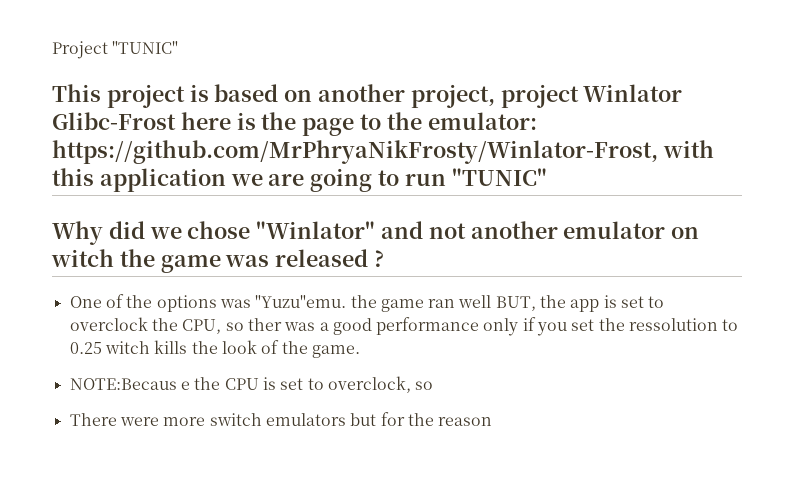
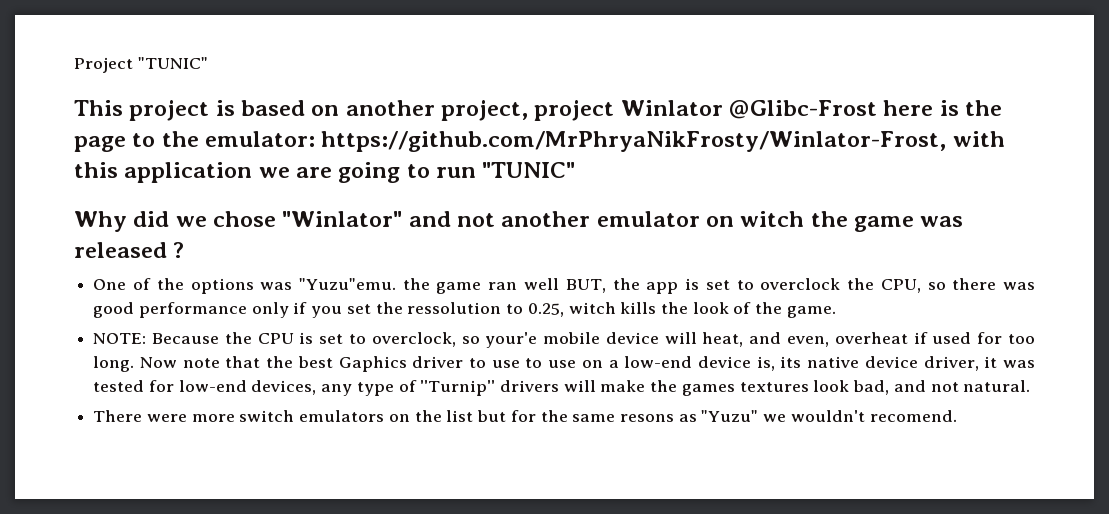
- This project is based on another project, project Winlator Glibc-Frost here is the page to the emulator: https://github.com/MrPhryaNikFrosty/Winlator-Frost, with this application we are going to run "TUNIC"
+ This project is based on another project, project Winlator @Glibc-Frost here is the page to the emulator: https://github.com/MrPhryaNikFrosty/Winlator-Frost, with this application we are going to run "TUNIC"
- One of the options was "Yuzu"emu. the game ran well BUT, the app is set to overclock the CPU, so ther was a good performance only if you set the ressolution to 0.25 witch kills the look of the game.
+ One of the options was "Yuzu"emu. the game ran well BUT, the app is set to overclock the CPU, so there was good performance only if you set the ressolution to 0.25, witch kills the look of the game.
- NOTE:Becaus e the CPU is set to overclock, so
+ NOTE: Because the CPU is set to overclock, so your'e mobile device will heat, and even, overheat if used for too long. Now note that the best Gaphics driver to use to use on a low-end device is, its native device driver, it was tested for low-end devices, any type of ''Turnip'' drivers will make the games textures look bad, and not natural.
- There were more switch emulators but for the reason
+ There were more switch emulators on the list but for the same resons as "Yuzu" we wouldn't recomend.

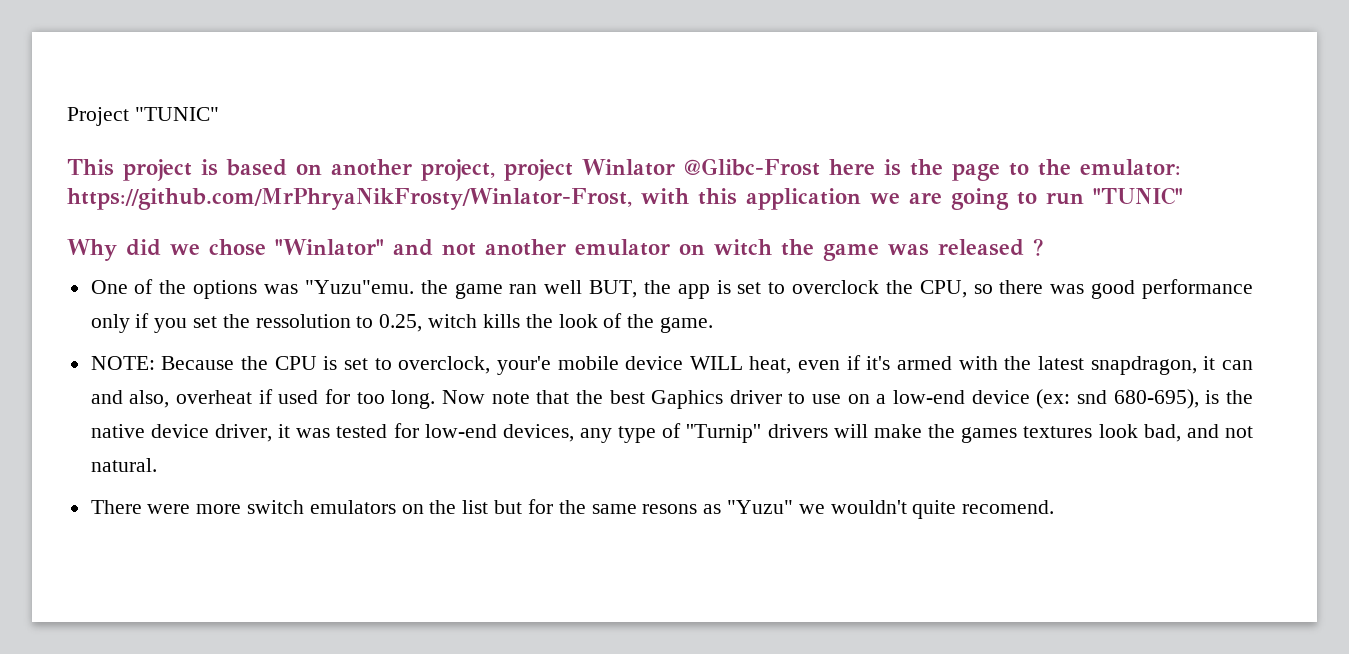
- NOTE: Because the CPU is set to overclock, so your'e mobile device will heat, and even, overheat if used for too long.
+ NOTE: Because the CPU is set to overclock, your'e mobile device WILL heat, even if it's armed with the latest snapdragon, it can and also, overheat if used for too long.
- Now note that the best Gaphics driver to use to use on a low-end device is, its native device driver, it was tested for low-end devices, any type of ''Turnip'' drivers will make the games textures look bad, and not natural.
+ Now note that the best Gaphics driver to use on a low-end device (ex: snd 680-695), is the native device driver, it was tested for low-end devices, any type of ''Turnip'' drivers will make the games textures look bad, and not natural.
- There were more switch emulators on the list but for the same resons as "Yuzu" we wouldn't recomend.
+ There were more switch emulators on the list but for the same resons as "Yuzu" we wouldn't quite recomend.

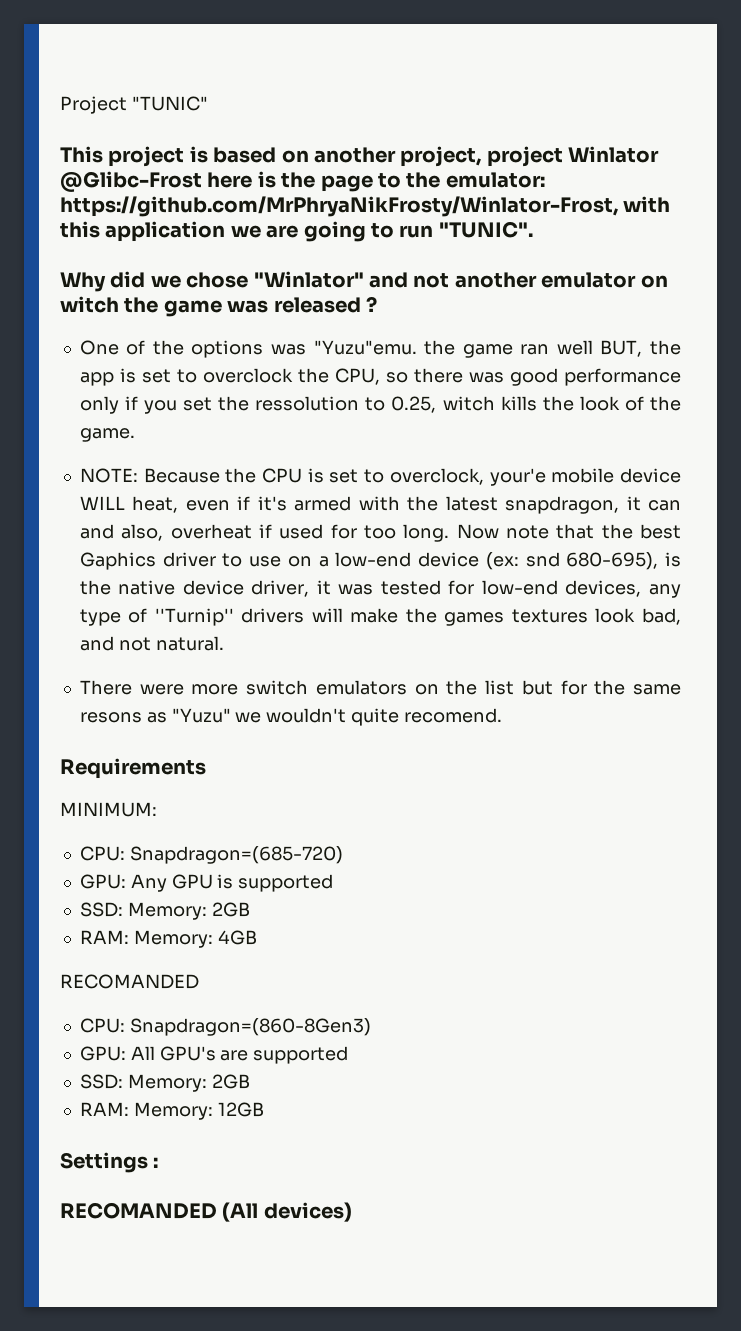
- This project is based on another project, project Winlator @Glibc-Frost here is the page to the emulator: https://github.com/MrPhryaNikFrosty/Winlator-Frost, with this application we are going to run "TUNIC"
+ This project is based on another project, project Winlator @Glibc-Frost here is the page to the emulator: https://github.com/MrPhryaNikFrosty/Winlator-Frost, with this application we are going to run "TUNIC".
+ Requirements
+ MINIMUM:
+ CPU: Snapdragon=(685-720)
+ GPU: Any GPU is supported
+ SSD: Memory: 2GB
+ RAM: Memory: 4GB
+ RECOMANDED
+ CPU: Snapdragon=(860-8Gen3)
+ GPU: All GPU's are supported
+ SSD: Memory: 2GB
+ RAM: Memory: 12GB
+ Settings :
+ RECOMANDED (All devices)

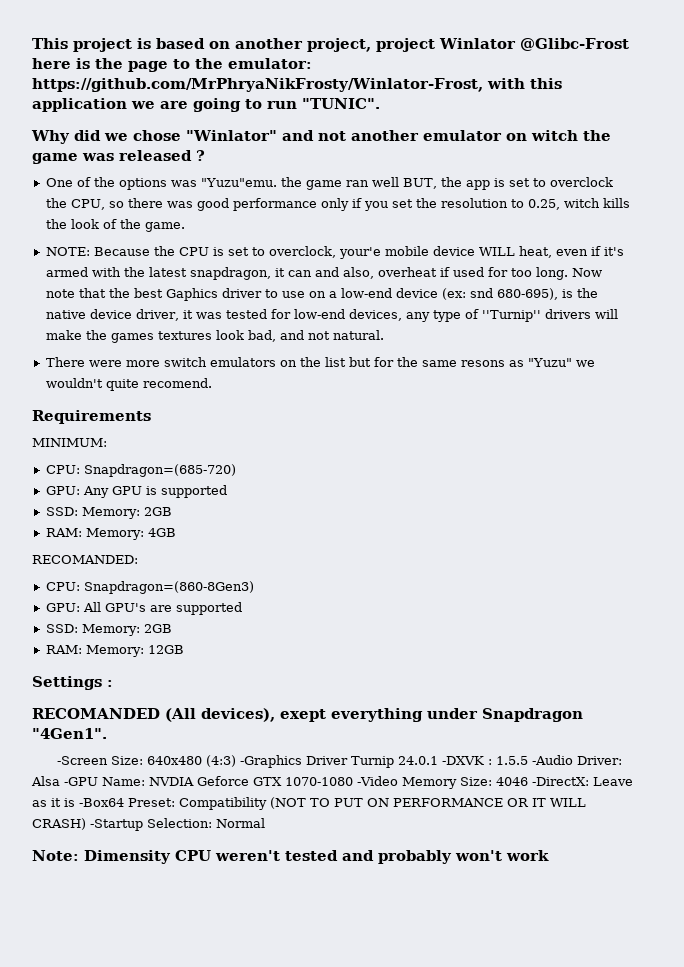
- Project "TUNIC"
- One of the options was "Yuzu"emu. the game ran well BUT, the app is set to overclock the CPU, so there was good performance only if you set the ressolution to 0.25, witch kills the look of the game.
+ One of the options was "Yuzu"emu. the game ran well BUT, the app is set to overclock the CPU, so there was good performance only if you set the resolution to 0.25, witch kills the look of the game.
  RAM: Memory: 4GB
- RECOMANDED
+ RECOMANDED:
- RECOMANDED (All devices)
+ RECOMANDED (All devices), exept everything under Snapdragon "4Gen1".
+ -Screen Size: 640x480 (4:3) -Graphics Driver Turnip 24.0.1 -DXVK : 1.5.5 -Audio Driver: Alsa -GPU Name: NVDIA Geforce GTX 1070-1080 -Video Memory Size: 4046 -DirectX: Leave as it is -Box64 Preset: Compatibility (NOT TO PUT ON PERFORMANCE OR IT WILL CRASH) -Startup Selection: Normal
+ Note: Dimensity CPU weren't tested and probably won't work

